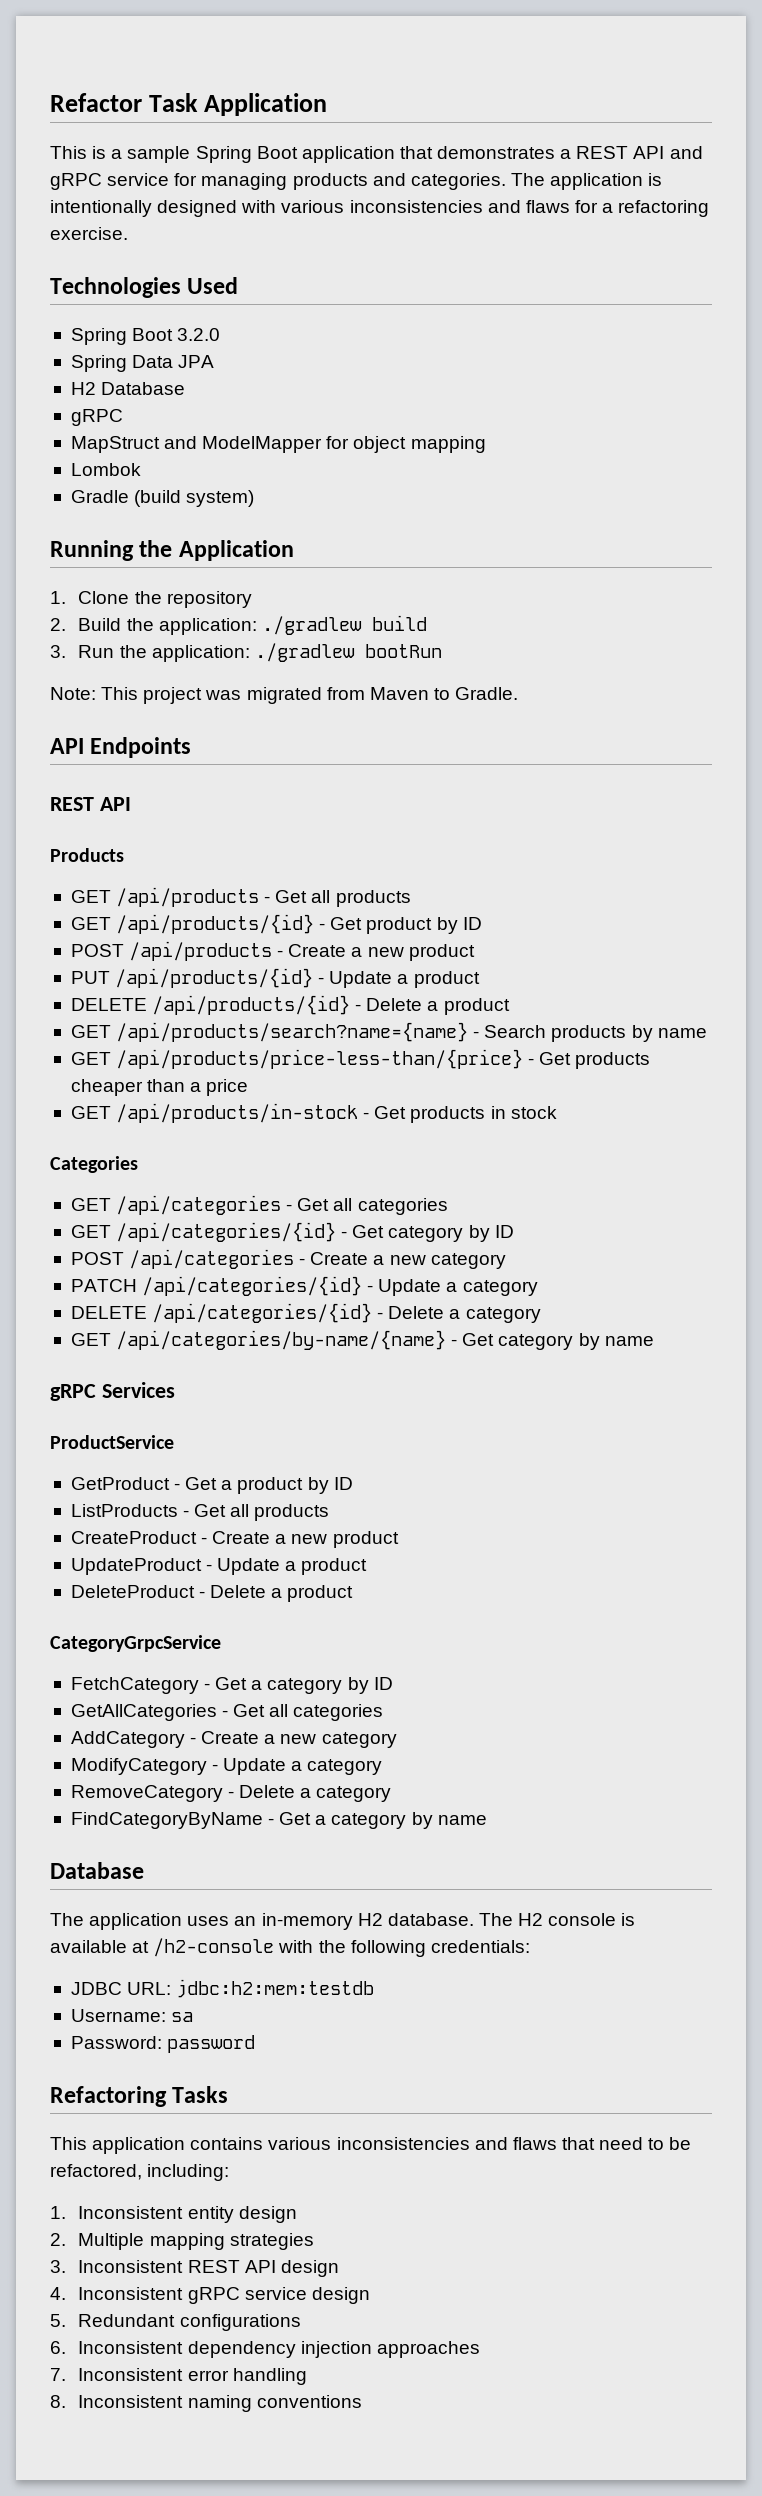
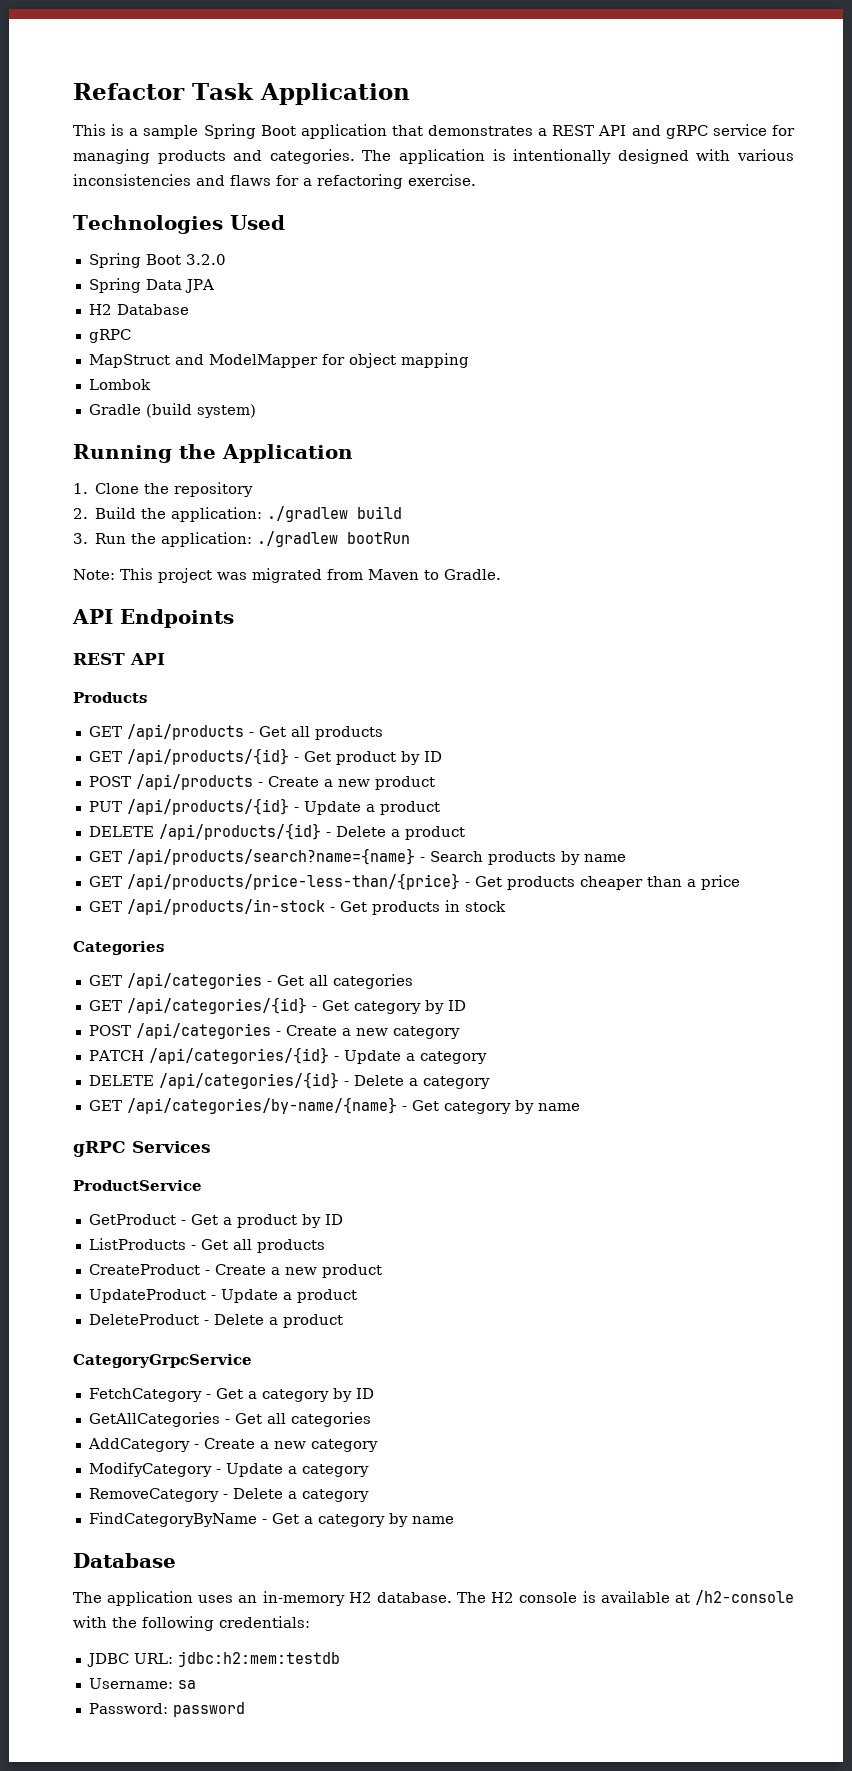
- Refactoring Tasks
- This application contains various inconsistencies and flaws that need to be refactored, including:
- 1. Inconsistent entity design
- 2. Multiple mapping strategies
- 3. Inconsistent REST API design
- 4. Inconsistent gRPC service design
- 5. Redundant configurations
- 6. Inconsistent dependency injection approaches
- 7. Inconsistent error handling
- 8. Inconsistent naming conventions

